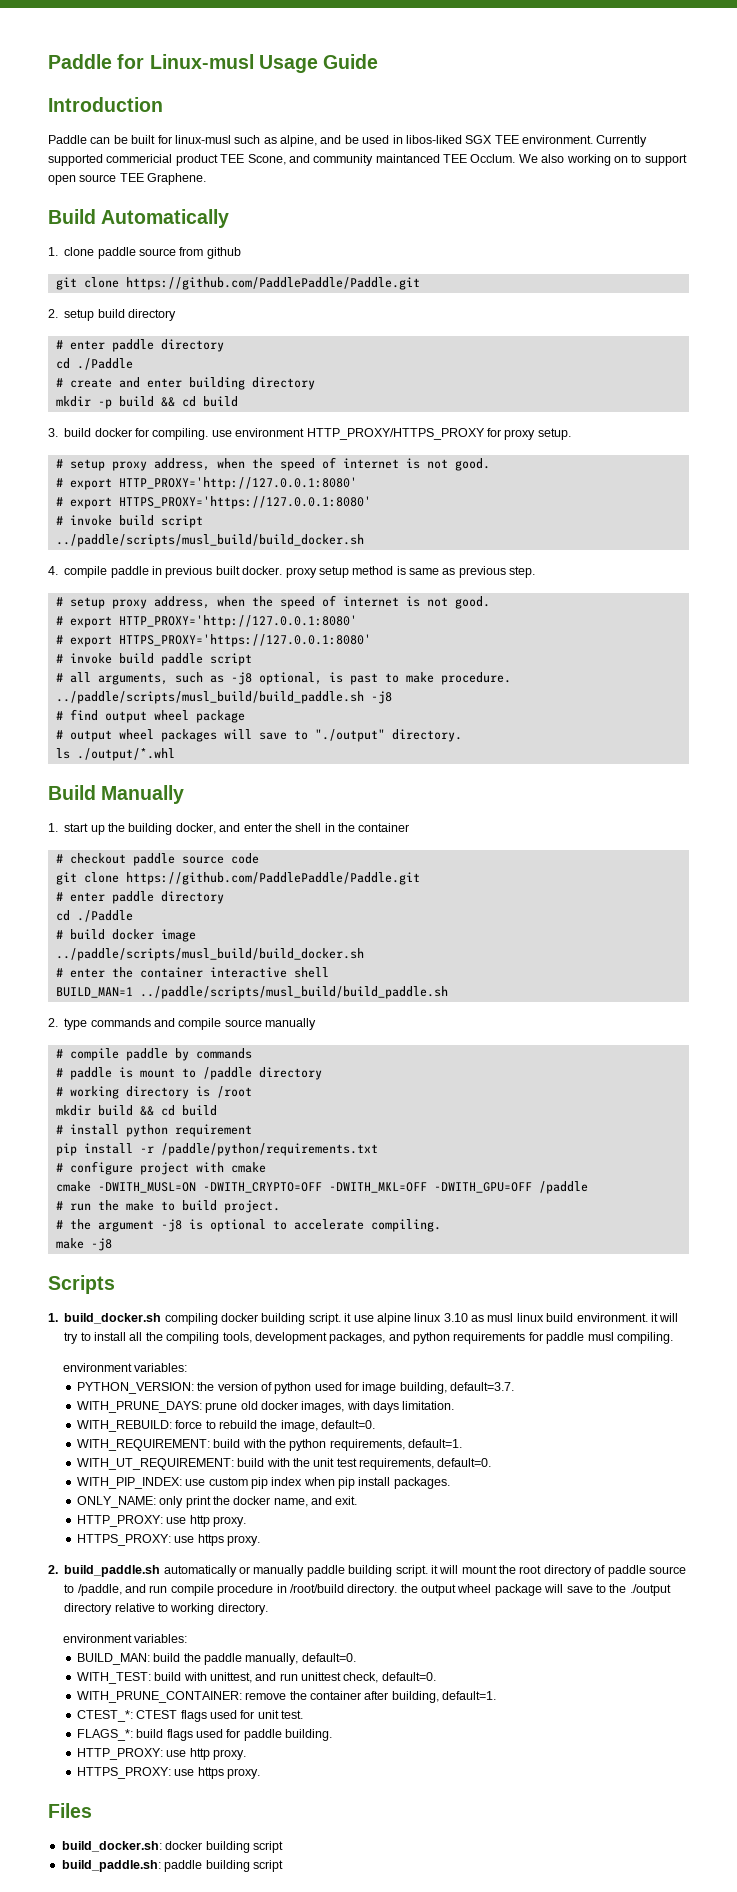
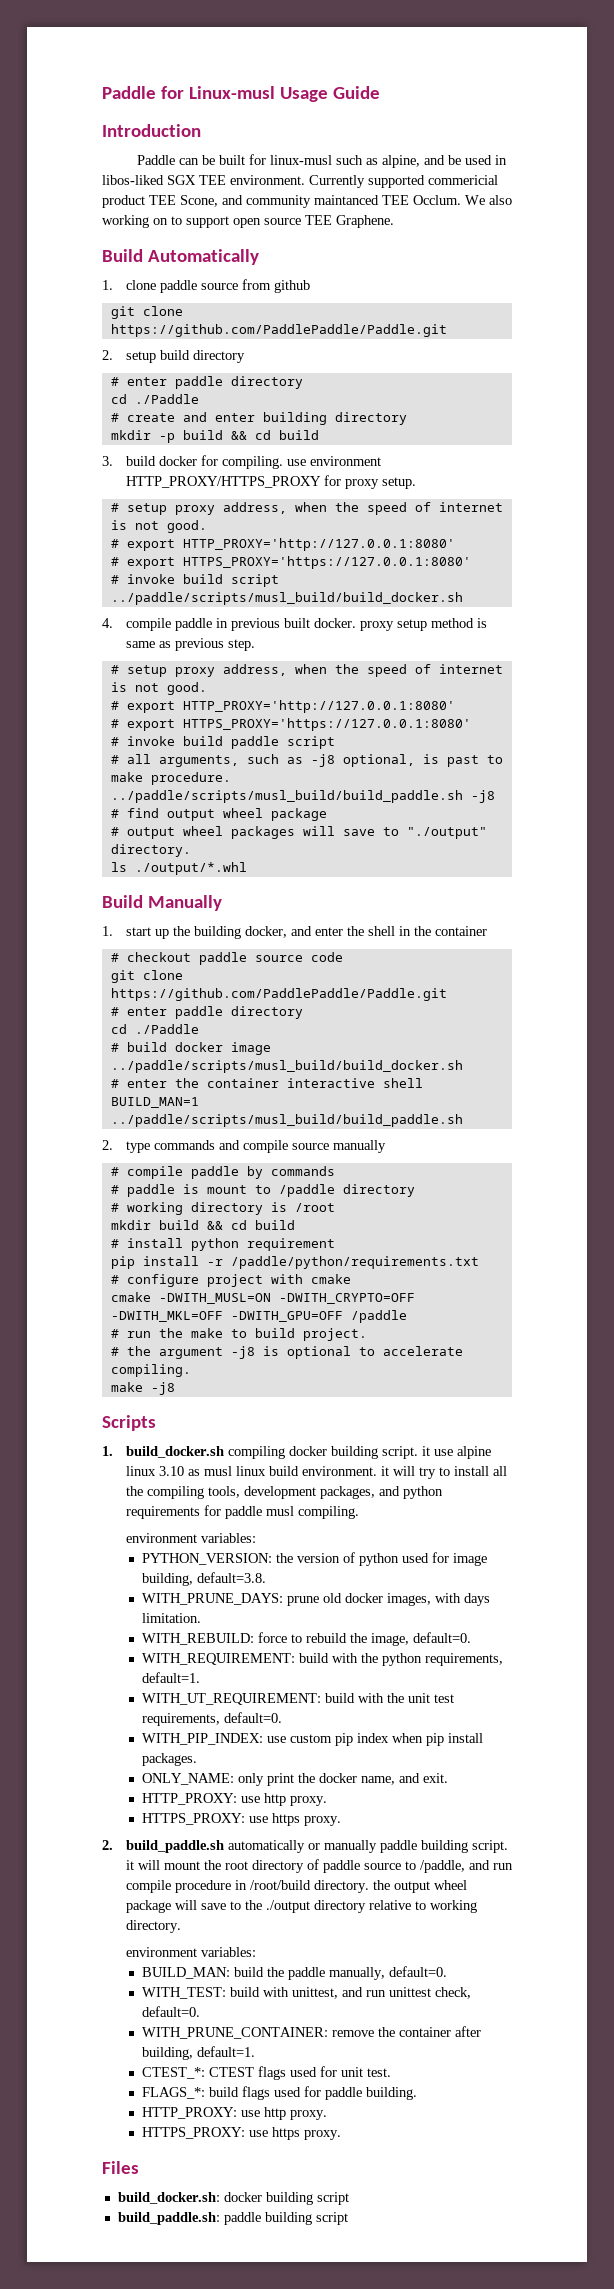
- PYTHON_VERSION: the version of python used for image building, default=3.7.
+ PYTHON_VERSION: the version of python used for image building, default=3.8.

